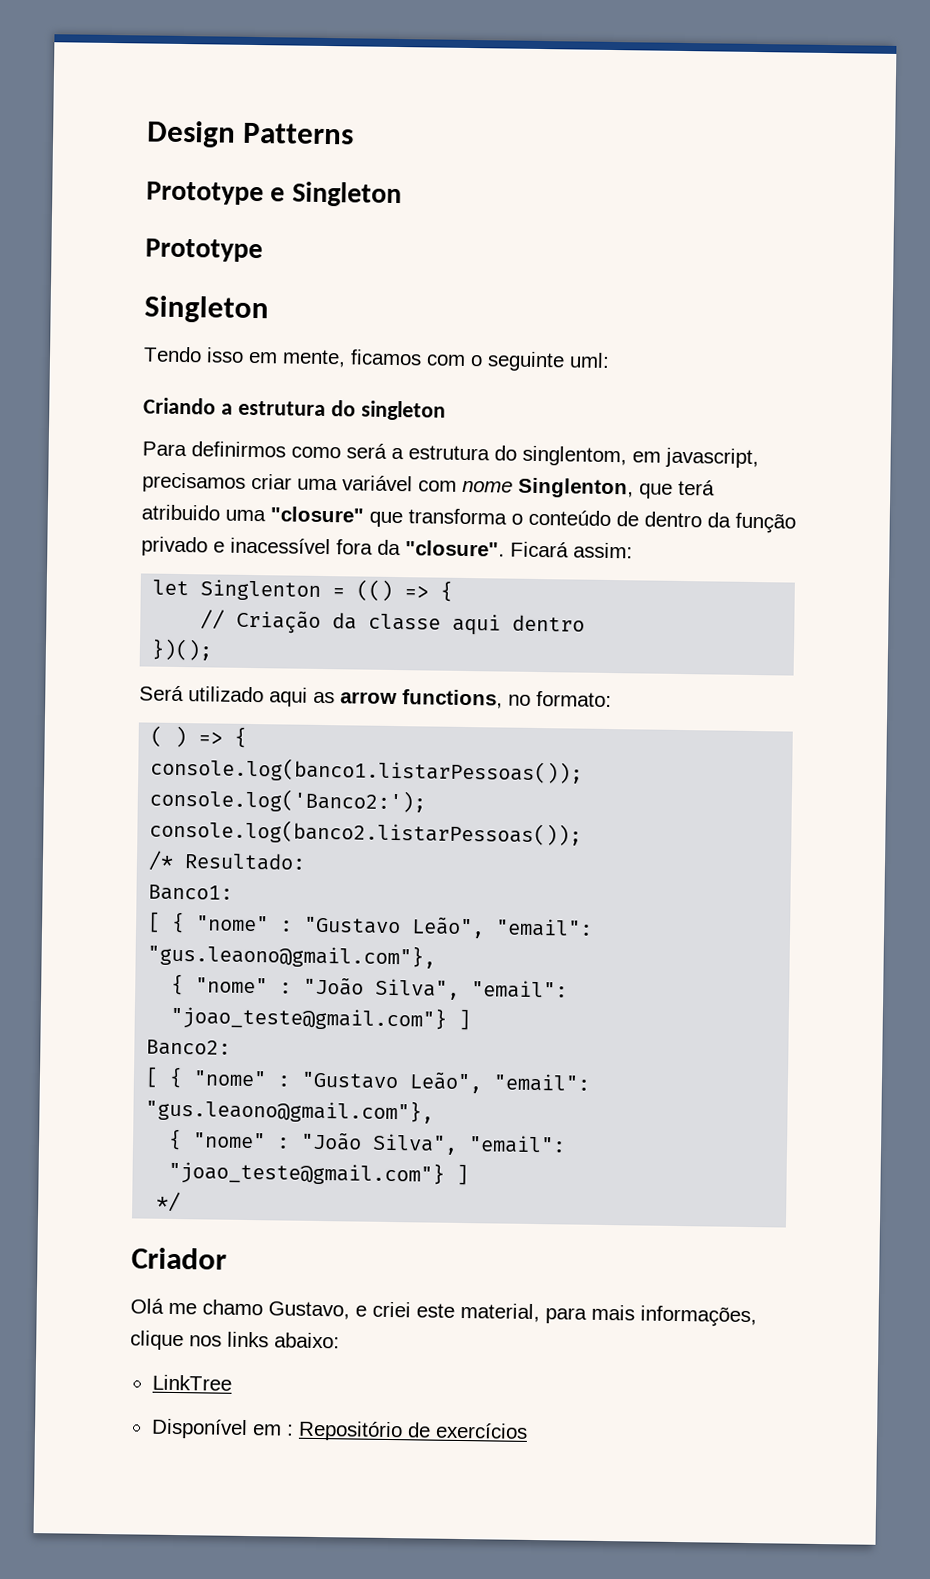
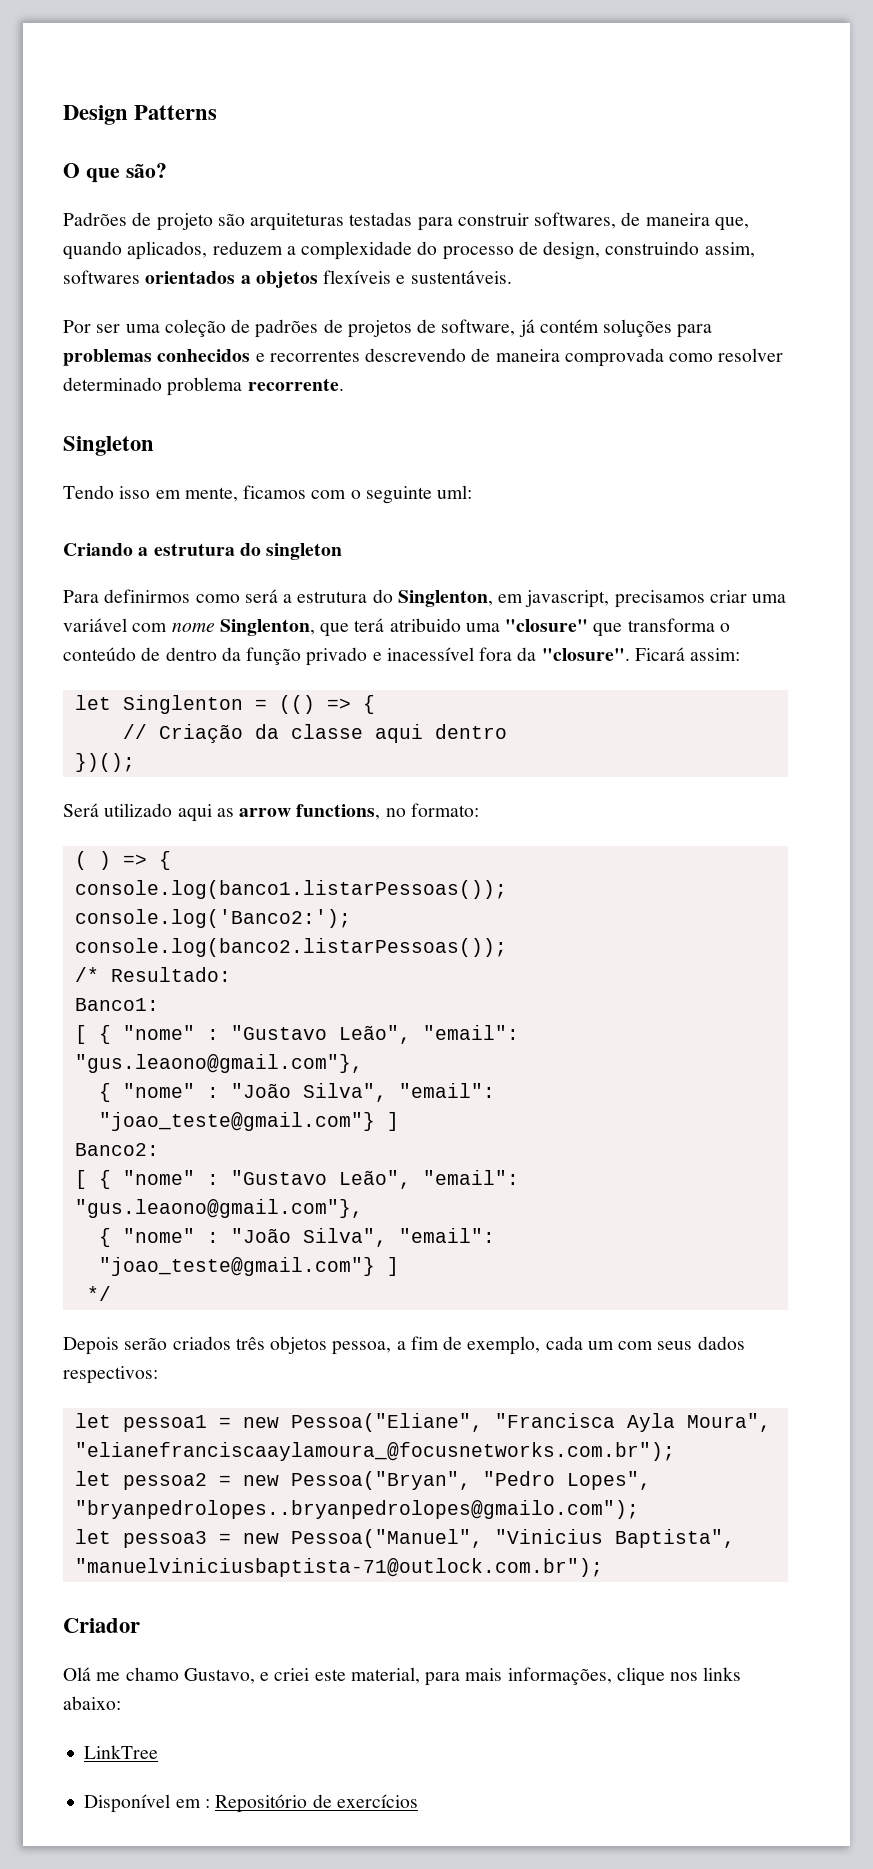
- Prototype e Singleton
- Prototype
+ O que são?
+ Padrões de projeto são arquiteturas testadas para construir softwares, de maneira que, quando aplicados, reduzem a complexidade do processo de design, construindo assim, softwares orientados a objetos flexíveis e sustentáveis.
+ Por ser uma coleção de padrões de projetos de software, já contém soluções para problemas conhecidos e recorrentes descrevendo de maneira comprovada como resolver determinado problema recorrente.
- Para definirmos como será a estrutura do singlentom, em javascript, precisamos criar uma variável com nome Singlenton, que terá atribuido uma "closure" que transforma o conteúdo de dentro da função privado e inacessível fora da "closure".
+ Para definirmos como será a estrutura do Singlenton, em javascript, precisamos criar uma variável com nome Singlenton, que terá atribuido uma "closure" que transforma o conteúdo de dentro da função privado e inacessível fora da "closure".
+ Depois serão criados três objetos pessoa, a fim de exemplo, cada um com seus dados respectivos:
+ let pessoa1 = new Pessoa("Eliane", "Francisca Ayla Moura", "elianefranciscaaylamoura_@focusnetworks.com.br");
+ let pessoa2 = new Pessoa("Bryan", "Pedro Lopes", "bryanpedrolopes..bryanpedrolopes@gmailo.com");
+ let pessoa3 = new Pessoa("Manuel", "Vinicius Baptista", "manuelviniciusbaptista-71@outlock.com.br");

